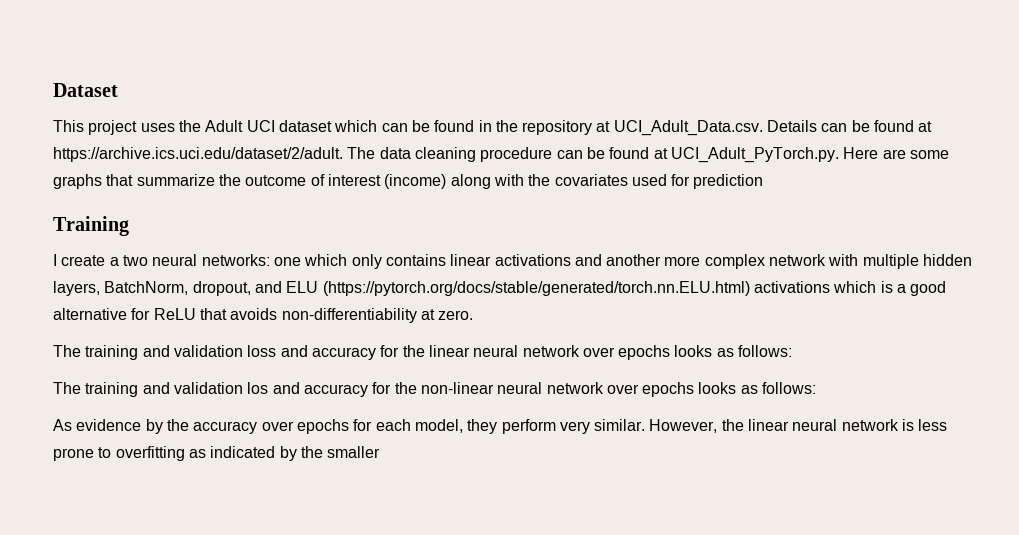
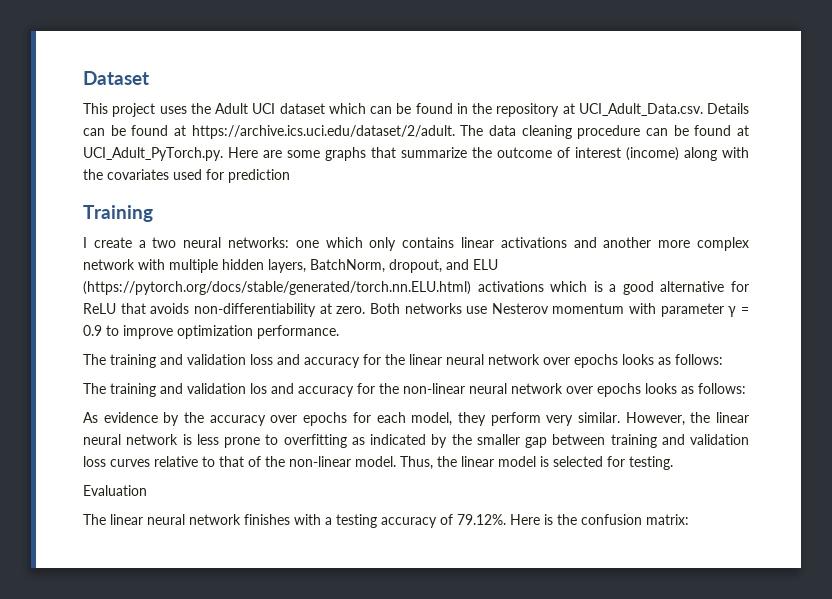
+ Both networks use Nesterov momentum with parameter γ = 0.9 to improve optimization performance.
- However, the linear neural network is less prone to overfitting as indicated by the smaller
+ However, the linear neural network is less prone to overfitting as indicated by the smaller gap between training and validation loss curves relative to that of the non-linear model. Thus, the linear model is selected for testing.
+ Evaluation
+ The linear neural network finishes with a testing accuracy of 79.12%. Here is the confusion matrix:

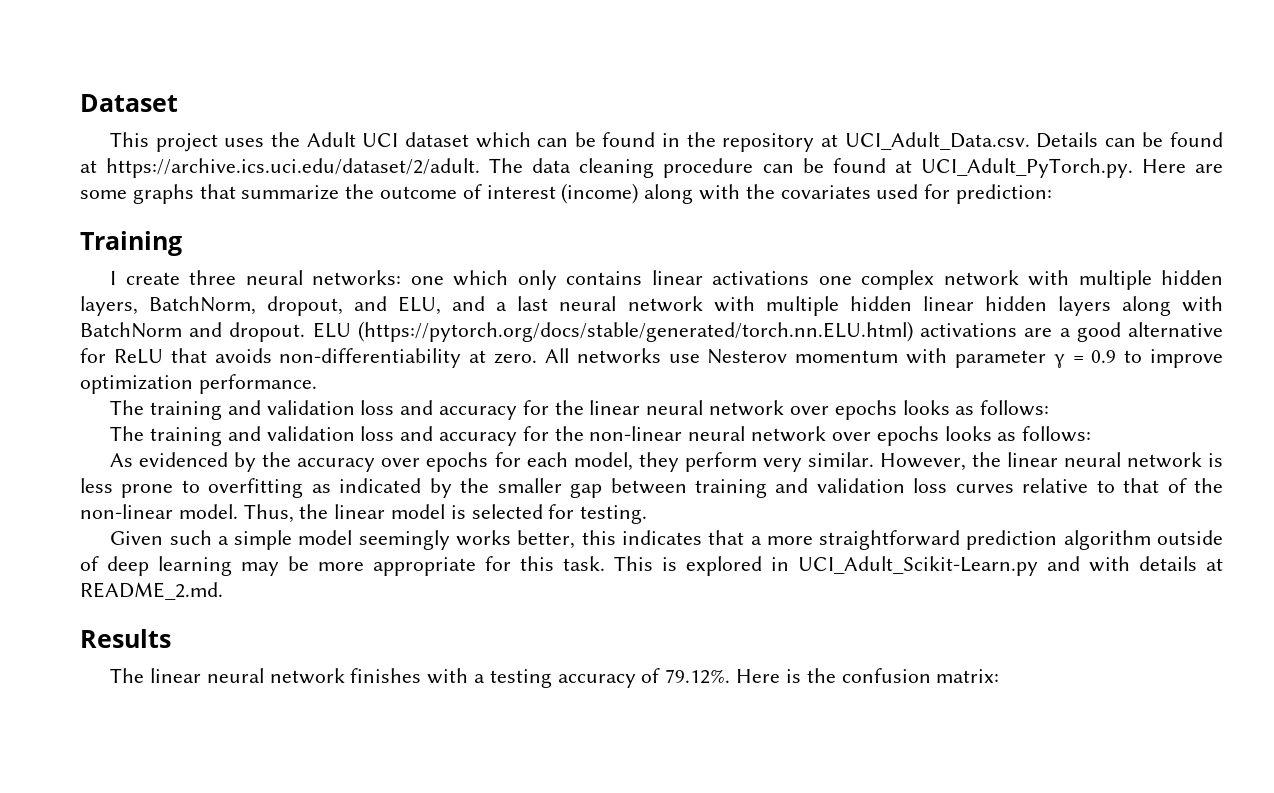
- This project uses the Adult UCI dataset which can be found in the repository at UCI_Adult_Data.csv. Details can be found at https://archive.ics.uci.edu/dataset/2/adult. The data cleaning procedure can be found at UCI_Adult_PyTorch.py. Here are some graphs that summarize the outcome of interest (income) along with the covariates used for prediction
+ This project uses the Adult UCI dataset which can be found in the repository at UCI_Adult_Data.csv. Details can be found at https://archive.ics.uci.edu/dataset/2/adult. The data cleaning procedure can be found at UCI_Adult_PyTorch.py. Here are some graphs that summarize the outcome of interest (income) along with the covariates used for prediction:
- I create a two neural networks: one which only contains linear activations and another more complex network with multiple hidden layers, BatchNorm, dropout, and ELU (https://pytorch.org/docs/stable/generated/torch.nn.ELU.html) activations which is a good alternative for ReLU that avoids non-differentiability at zero.
+ I create three neural networks: one which only contains linear activations one complex network with multiple hidden layers, BatchNorm, dropout, and ELU, and a last neural network with multiple hidden linear hidden layers along with BatchNorm and dropout. ELU (https://pytorch.org/docs/stable/generated/torch.nn.ELU.html) activations are a good alternative for ReLU that avoids non-differentiability at zero.
- Both networks use Nesterov momentum with parameter γ = 0.9 to improve optimization performance.
+ All networks use Nesterov momentum with parameter γ = 0.9 to improve optimization performance.
- The training and validation los and accuracy for the non-linear neural network over epochs looks as follows:
+ The training and validation loss and accuracy for the non-linear neural network over epochs looks as follows:
- As evidence by the accuracy over epochs for each model, they perform very similar.
+ As evidenced by the accuracy over epochs for each model, they perform very similar.
- Evaluation
+ Given such a simple model seemingly works better, this indicates that a more straightforward prediction algorithm outside of deep learning may be more appropriate for this task. This is explored in UCI_Adult_Scikit-Learn.py and with details at README_2.md.
+ Results

